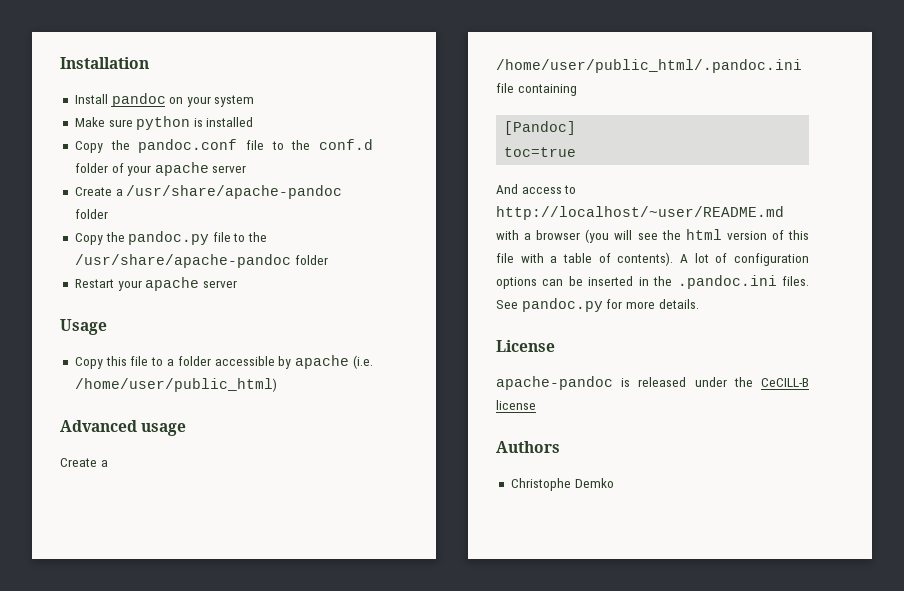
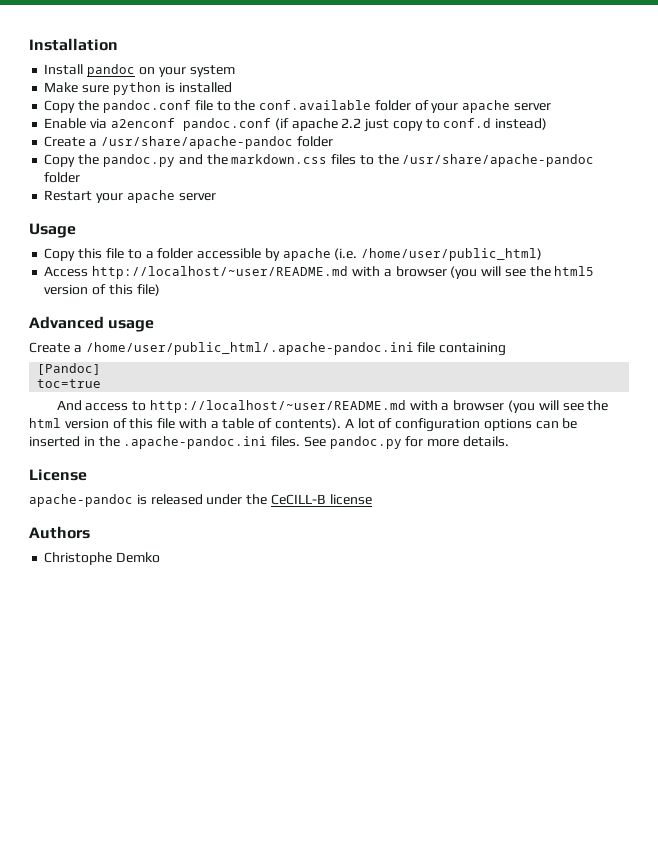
- Copy the pandoc.conf file to the conf.d folder of your apache server
+ Copy the pandoc.conf file to the conf.available folder of your apache server
+ Enable via a2enconf pandoc.conf (if apache 2.2 just copy to conf.d instead)
- Copy the pandoc.py file to the /usr/share/apache-pandoc folder
+ Copy the pandoc.py and the markdown.css files to the /usr/share/apache-pandoc folder
+ Access http://localhost/~user/README.md with a browser (you will see the html5 version of this file)
- Create a /home/user/public_html/.pandoc.ini file containing
+ Create a /home/user/public_html/.apache-pandoc.ini file containing
- A lot of configuration options can be inserted in the .pandoc.ini files.
+ A lot of configuration options can be inserted in the .apache-pandoc.ini files.

